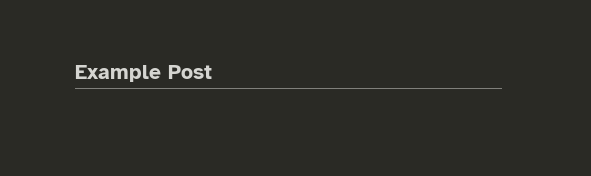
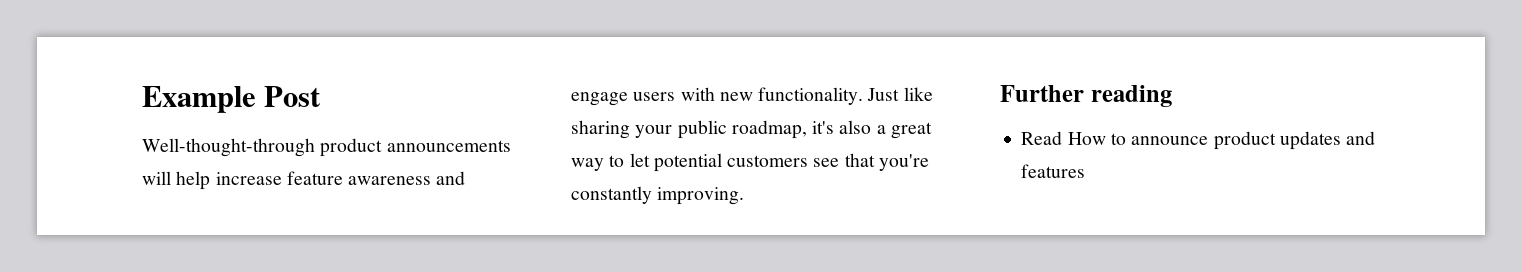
+ Well-thought-through product announcements will help increase feature awareness and engage users with new functionality. Just like sharing your public roadmap, it's also a great way to let potential customers see that you're constantly improving.
+ Further reading
+ Read How to announce product updates and features

